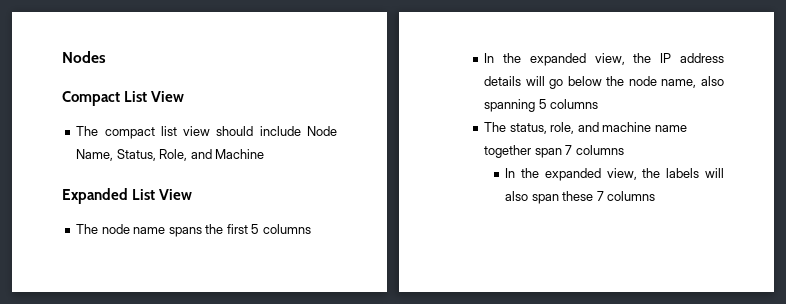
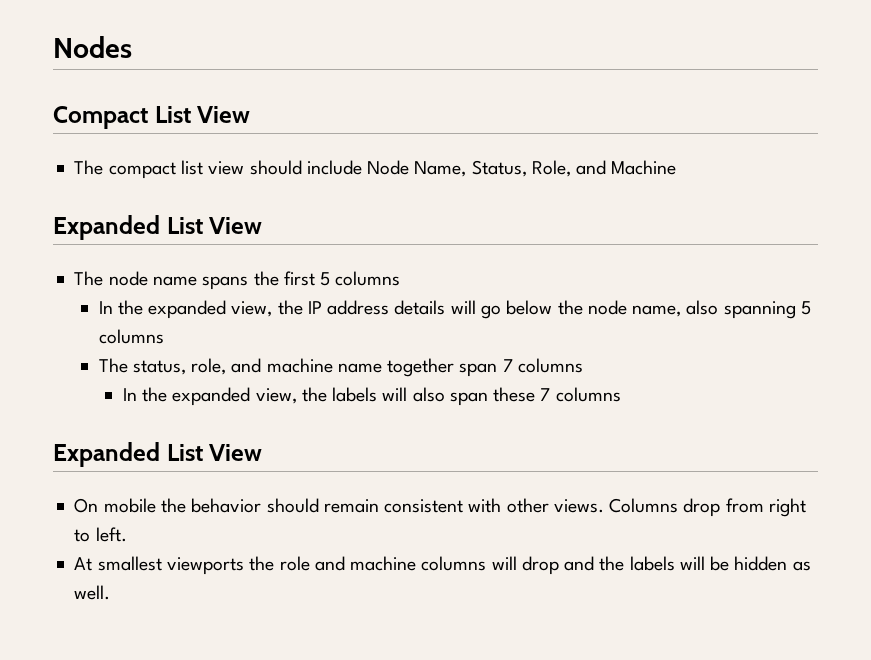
  In the expanded view, the labels will also span these 7 columns
+ Expanded List View
+ On mobile the behavior should remain consistent with other views. Columns drop from right to left.
+ At smallest viewports the role and machine columns will drop and the labels will be hidden as well.

